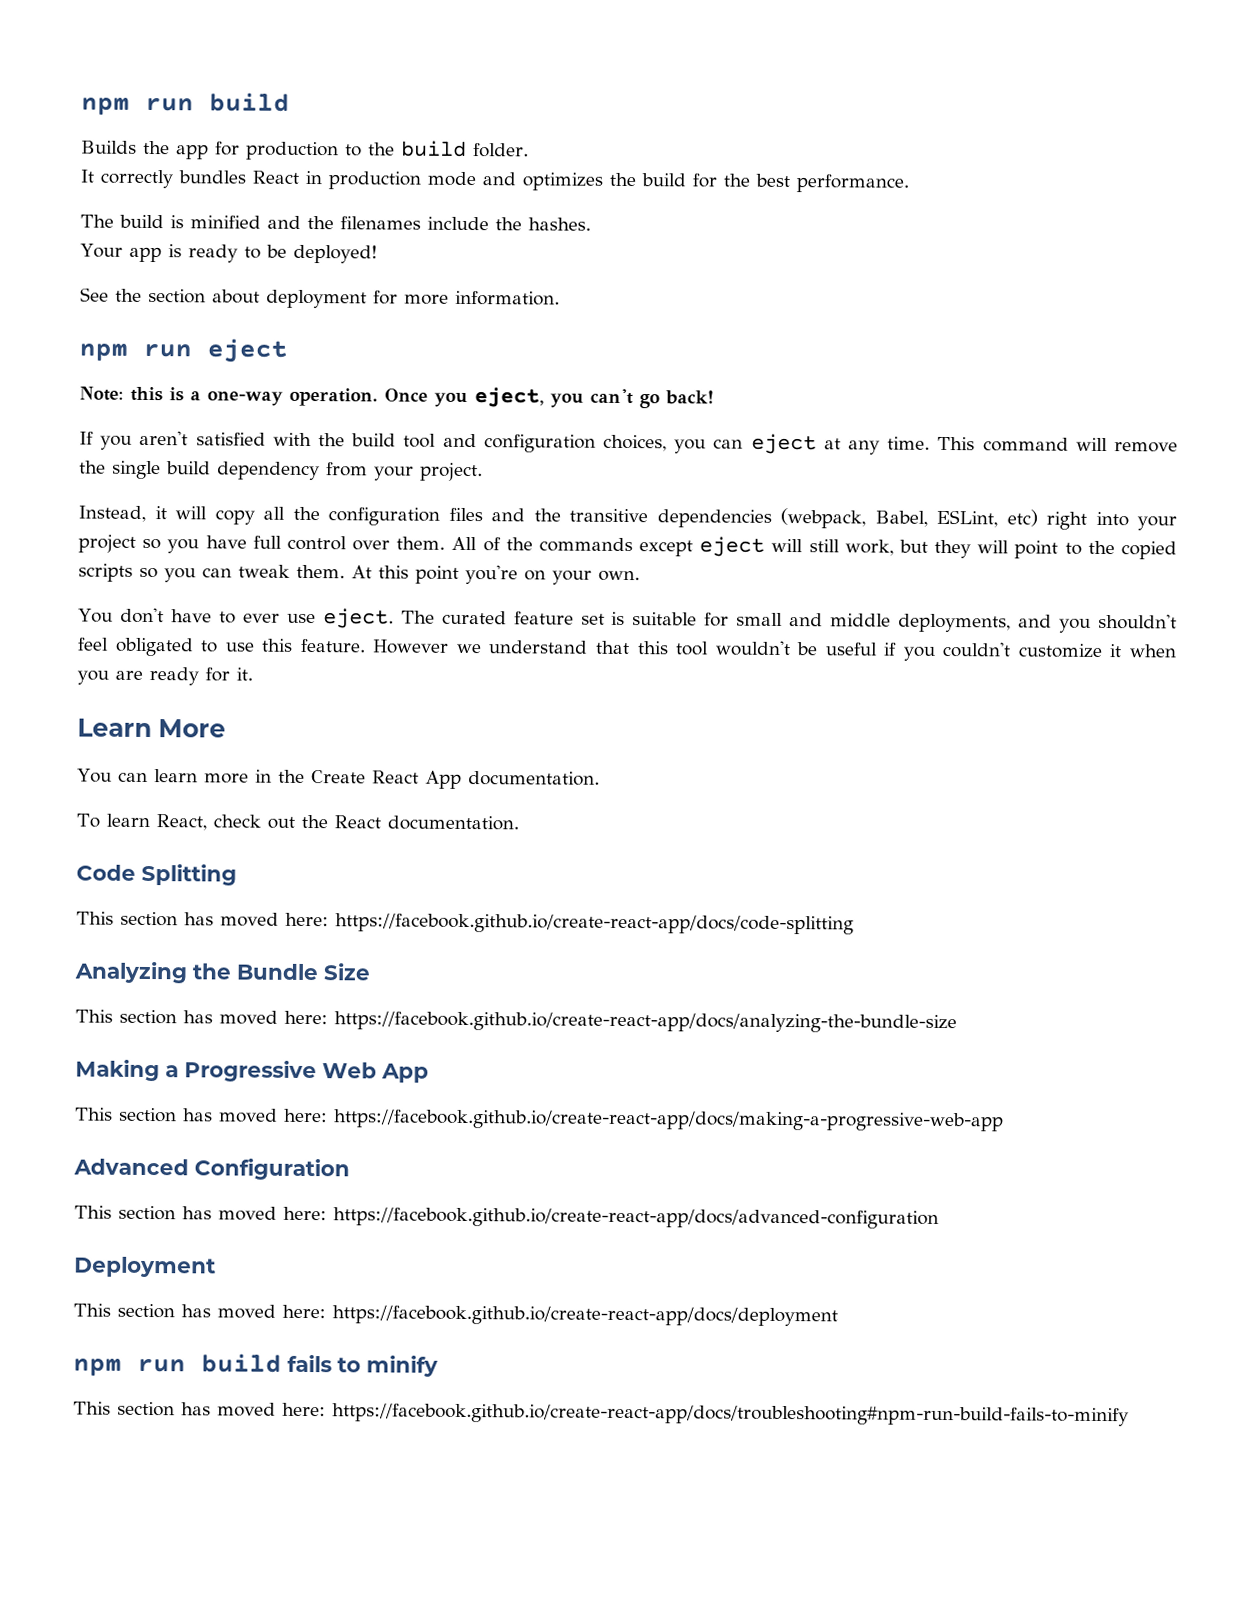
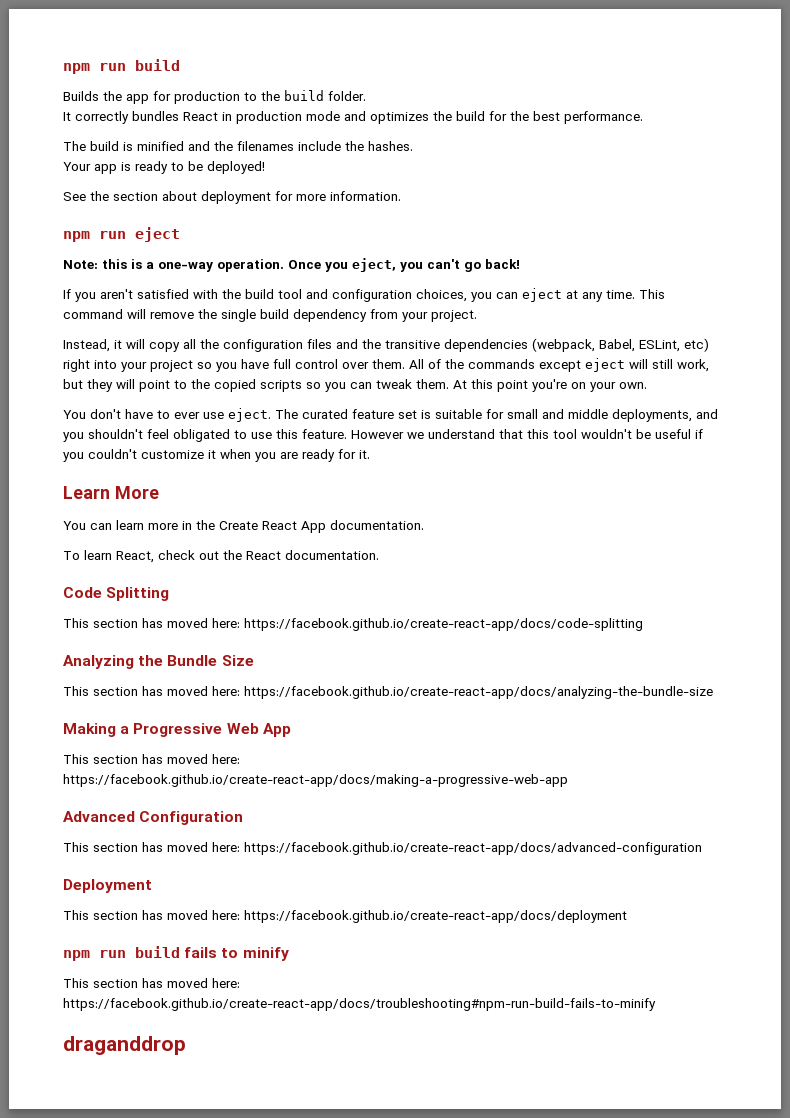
+ draganddrop

